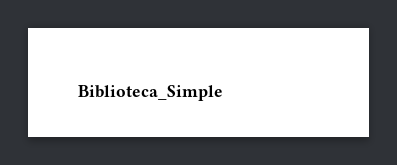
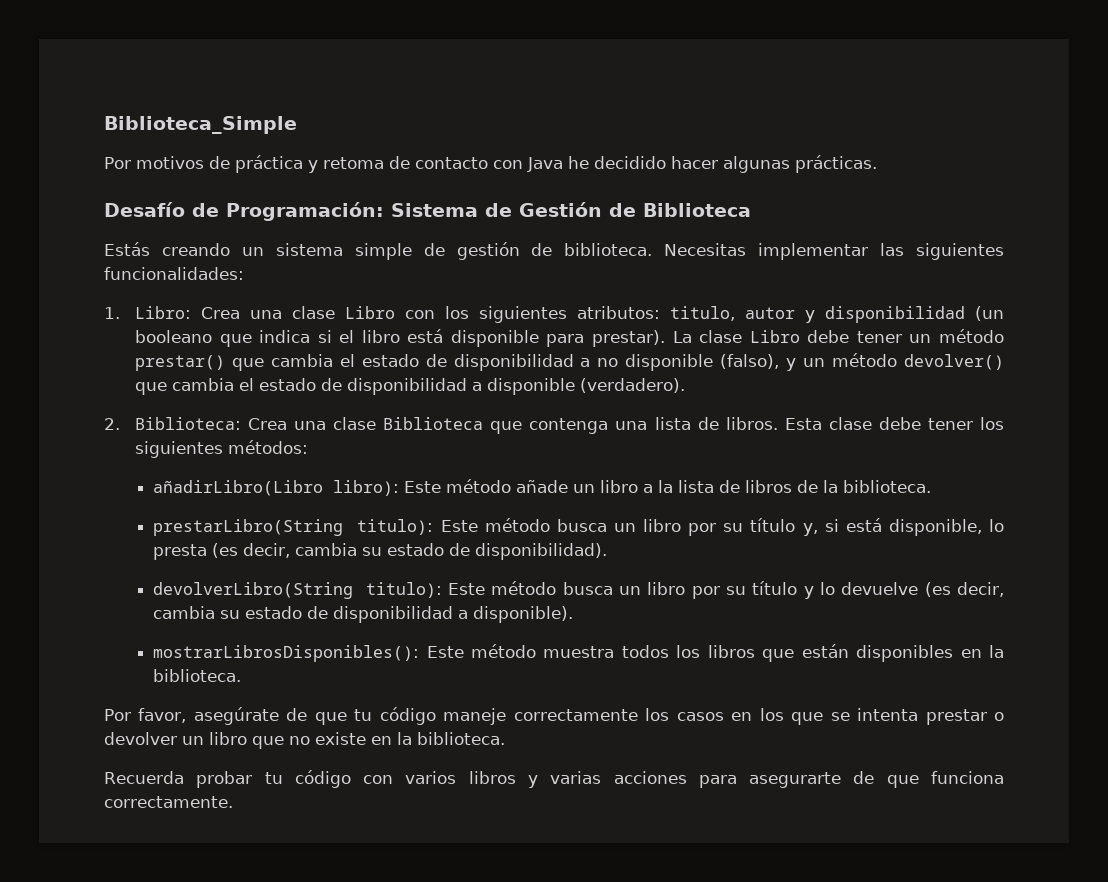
+ Por motivos de práctica y retoma de contacto con Java he decidido hacer algunas prácticas.
+ Desafío de Programación: Sistema de Gestión de Biblioteca
+ Estás creando un sistema simple de gestión de biblioteca. Necesitas implementar las siguientes funcionalidades:
+ 1. Libro: Crea una clase Libro con los siguientes atributos: titulo, autor y disponibilidad (un booleano que indica si el libro está disponible para prestar). La clase Libro debe tener un método prestar() que cambia el estado de disponibilidad a no disponible (falso), y un método devolver() que cambia el estado de disponibilidad a disponible (verdadero).
+ 2. Biblioteca: Crea una clase Biblioteca que contenga una lista de libros. Esta clase debe tener los siguientes métodos:
+ añadirLibro(Libro libro): Este método añade un libro a la lista de libros de la biblioteca.
+ prestarLibro(String titulo): Este método busca un libro por su título y, si está disponible, lo presta (es decir, cambia su estado de disponibilidad).
+ devolverLibro(String titulo): Este método busca un libro por su título y lo devuelve (es decir, cambia su estado de disponibilidad a disponible).
+ mostrarLibrosDisponibles(): Este método muestra todos los libros que están disponibles en la biblioteca.
+ Por favor, asegúrate de que tu código maneje correctamente los casos en los que se intenta prestar o devolver un libro que no existe en la biblioteca.
+ Recuerda probar tu código con varios libros y varias acciones para asegurarte de que funciona correctamente.

